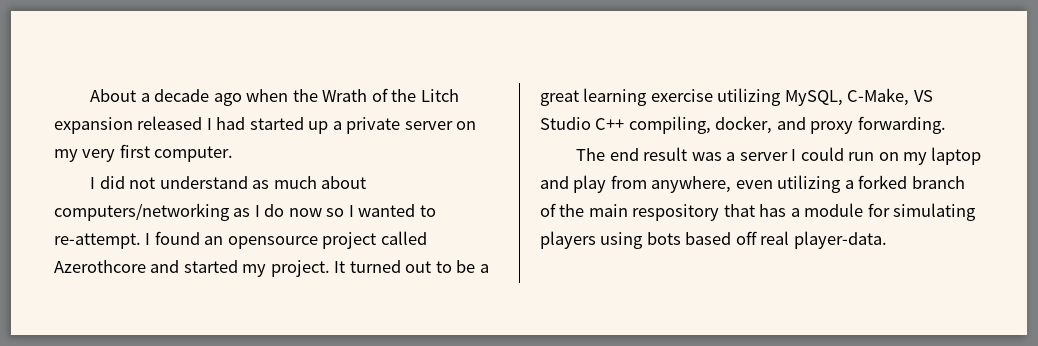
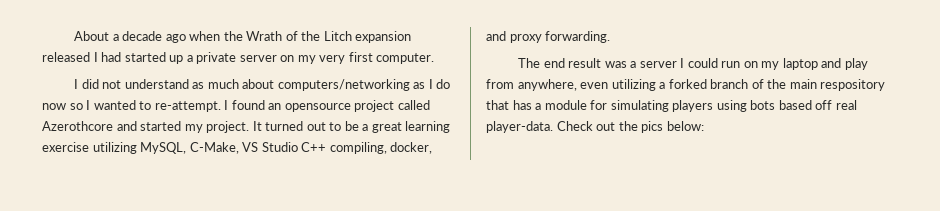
+ Check out the pics below:

